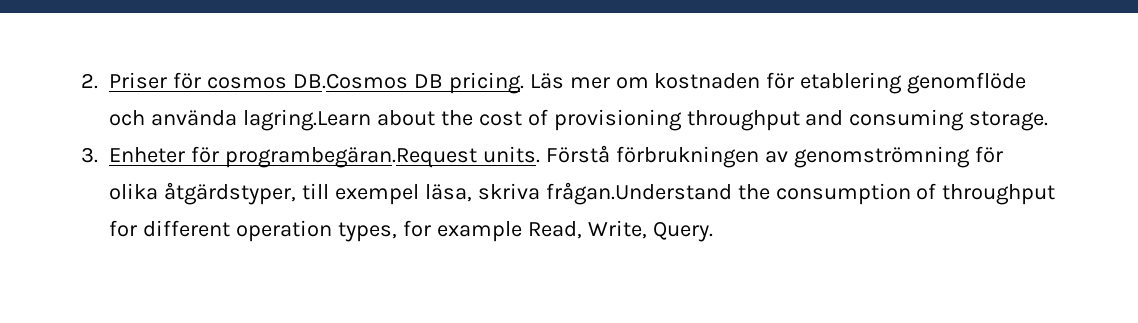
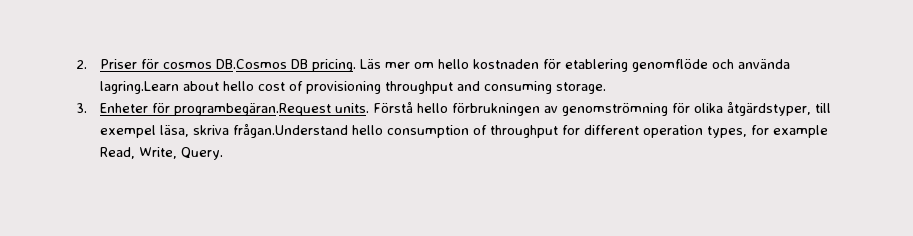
- Läs mer om kostnaden för etablering genomflöde och använda lagring.Learn about the cost of provisioning throughput and consuming storage.
+ Läs mer om hello kostnaden för etablering genomflöde och använda lagring.Learn about hello cost of provisioning throughput and consuming storage.
- Förstå förbrukningen av genomströmning för olika åtgärdstyper, till exempel läsa, skriva frågan.Understand the consumption of throughput for different operation types, for example Read, Write, Query.
+ Förstå hello förbrukningen av genomströmning för olika åtgärdstyper, till exempel läsa, skriva frågan.Understand hello consumption of throughput for different operation types, for example Read, Write, Query.

